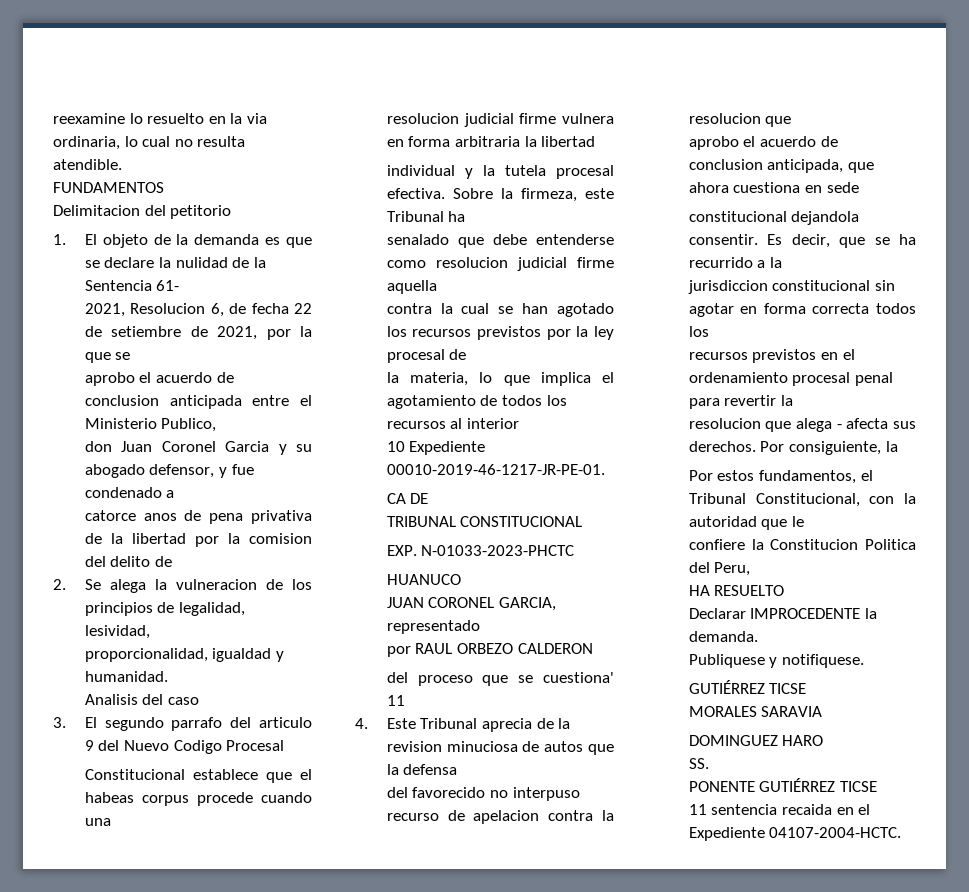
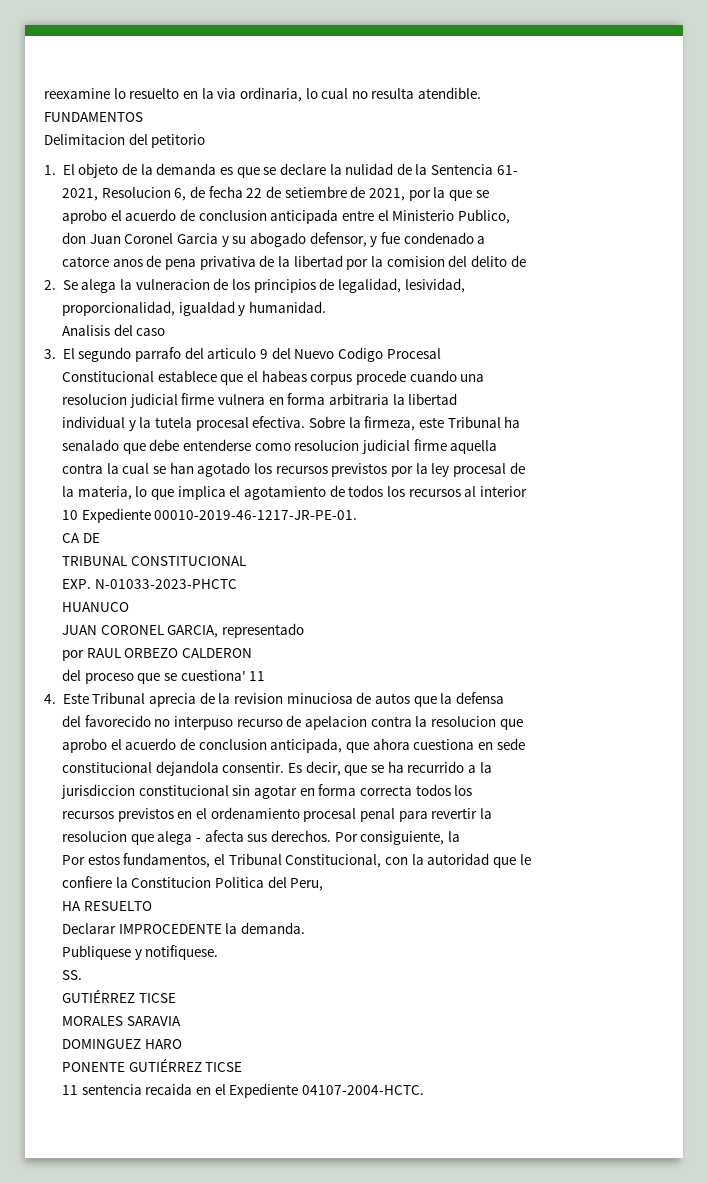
+ SS.
- SS.

